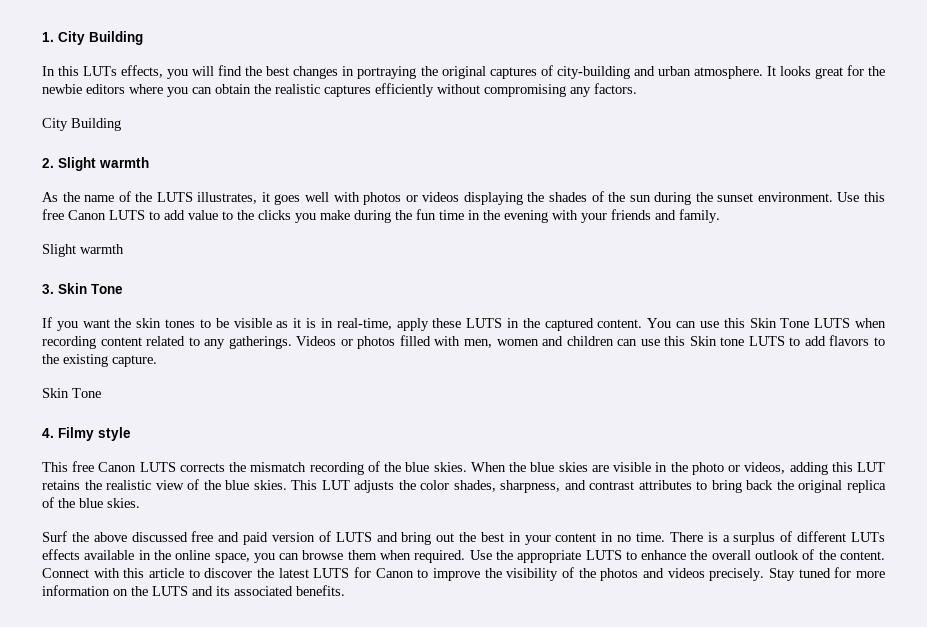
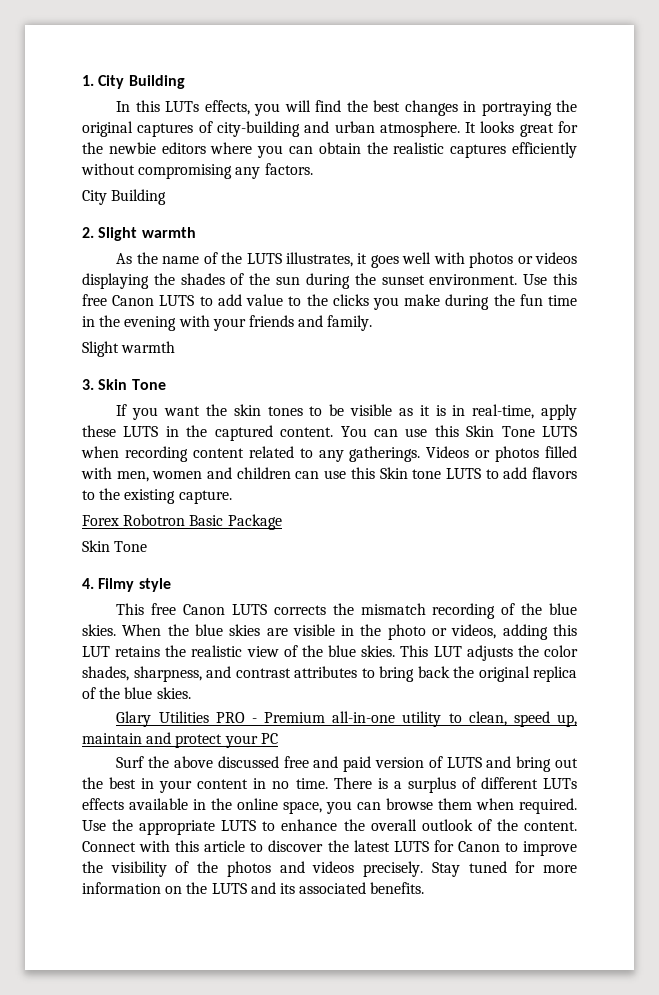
+ Forex Robotron Basic Package
+ Glary Utilities PRO - Premium all-in-one utility to clean, speed up, maintain and protect your PC

